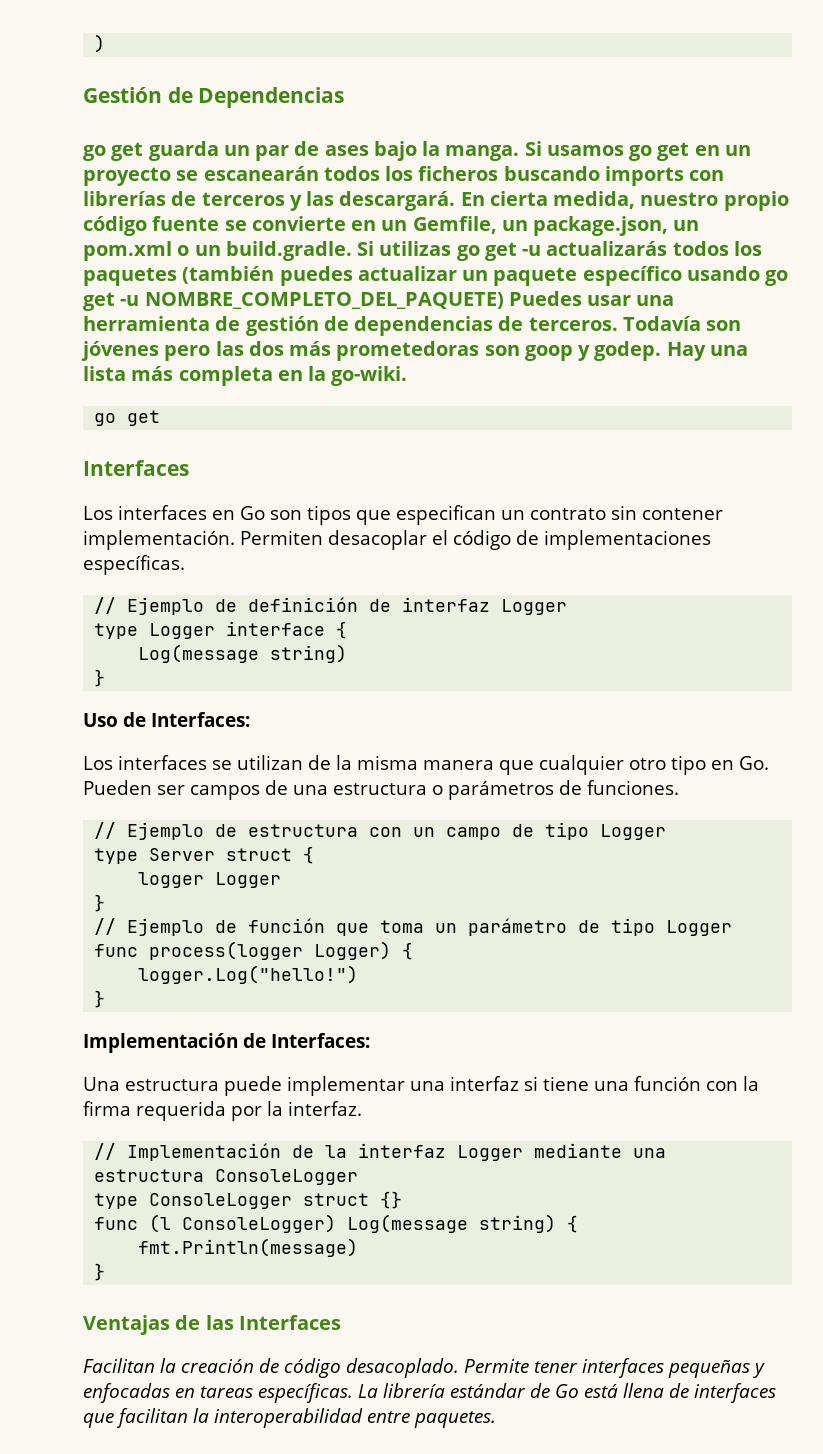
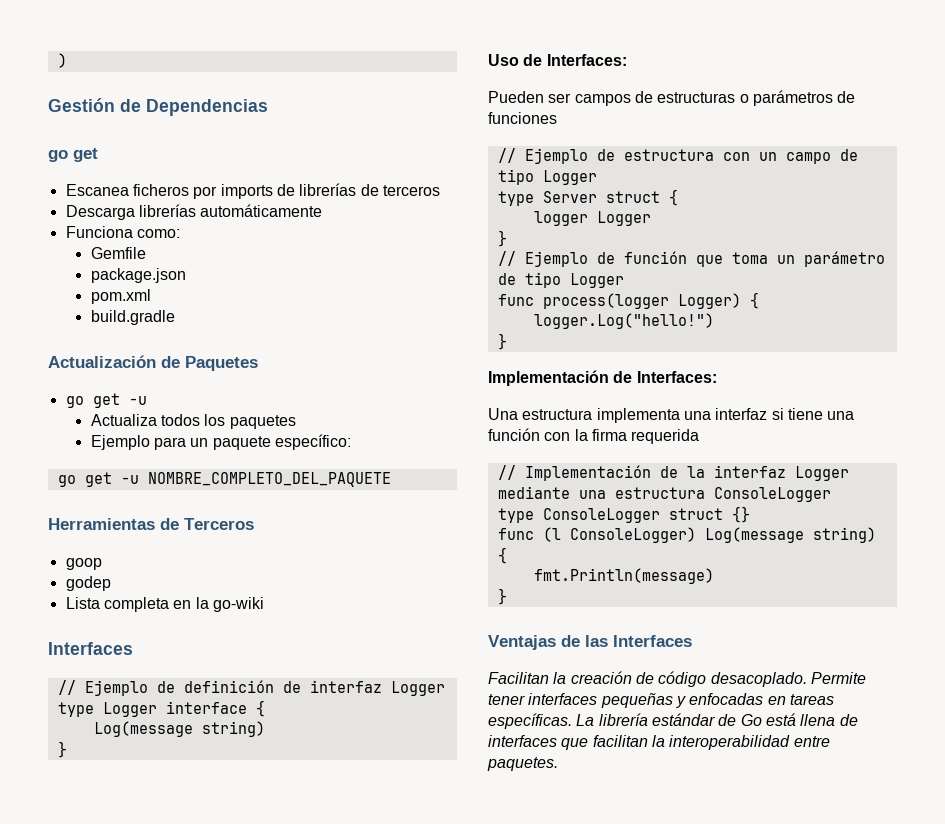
  Gestión de Dependencias
- go get guarda un par de ases bajo la manga. Si usamos go get en un proyecto se escanearán todos los ficheros buscando imports con librerías de terceros y las descargará. En cierta medida, nuestro propio código fuente se convierte en un Gemfile, un package.json, un pom.xml o un build.gradle. Si utilizas go get -u actualizarás todos los paquetes (también puedes actualizar un paquete específico usando go get -u NOMBRE_COMPLETO_DEL_PAQUETE) Puedes usar una herramienta de gestión de dependencias de terceros. Todavía son jóvenes pero las dos más prometedoras son goop y godep. Hay una lista más completa en la go-wiki.
  go get
+ Escanea ficheros por imports de librerías de terceros
+ Descarga librerías automáticamente
+ Funciona como:
+ Gemfile
+ package.json
+ pom.xml
+ build.gradle
+ Actualización de Paquetes
+ go get -u
+ Actualiza todos los paquetes
+ Ejemplo para un paquete específico:
+ go get -u NOMBRE_COMPLETO_DEL_PAQUETE
+ Herramientas de Terceros
+ goop
+ godep
+ Lista completa en la go-wiki
  Interfaces
- Los interfaces en Go son tipos que especifican un contrato sin contener implementación. Permiten desacoplar el código de implementaciones específicas.
- Los interfaces se utilizan de la misma manera que cualquier otro tipo en Go. Pueden ser campos de una estructura o parámetros de funciones.
+ Pueden ser campos de estructuras o parámetros de funciones
- Una estructura puede implementar una interfaz si tiene una función con la firma requerida por la interfaz.
+ Una estructura implementa una interfaz si tiene una función con la firma requerida

